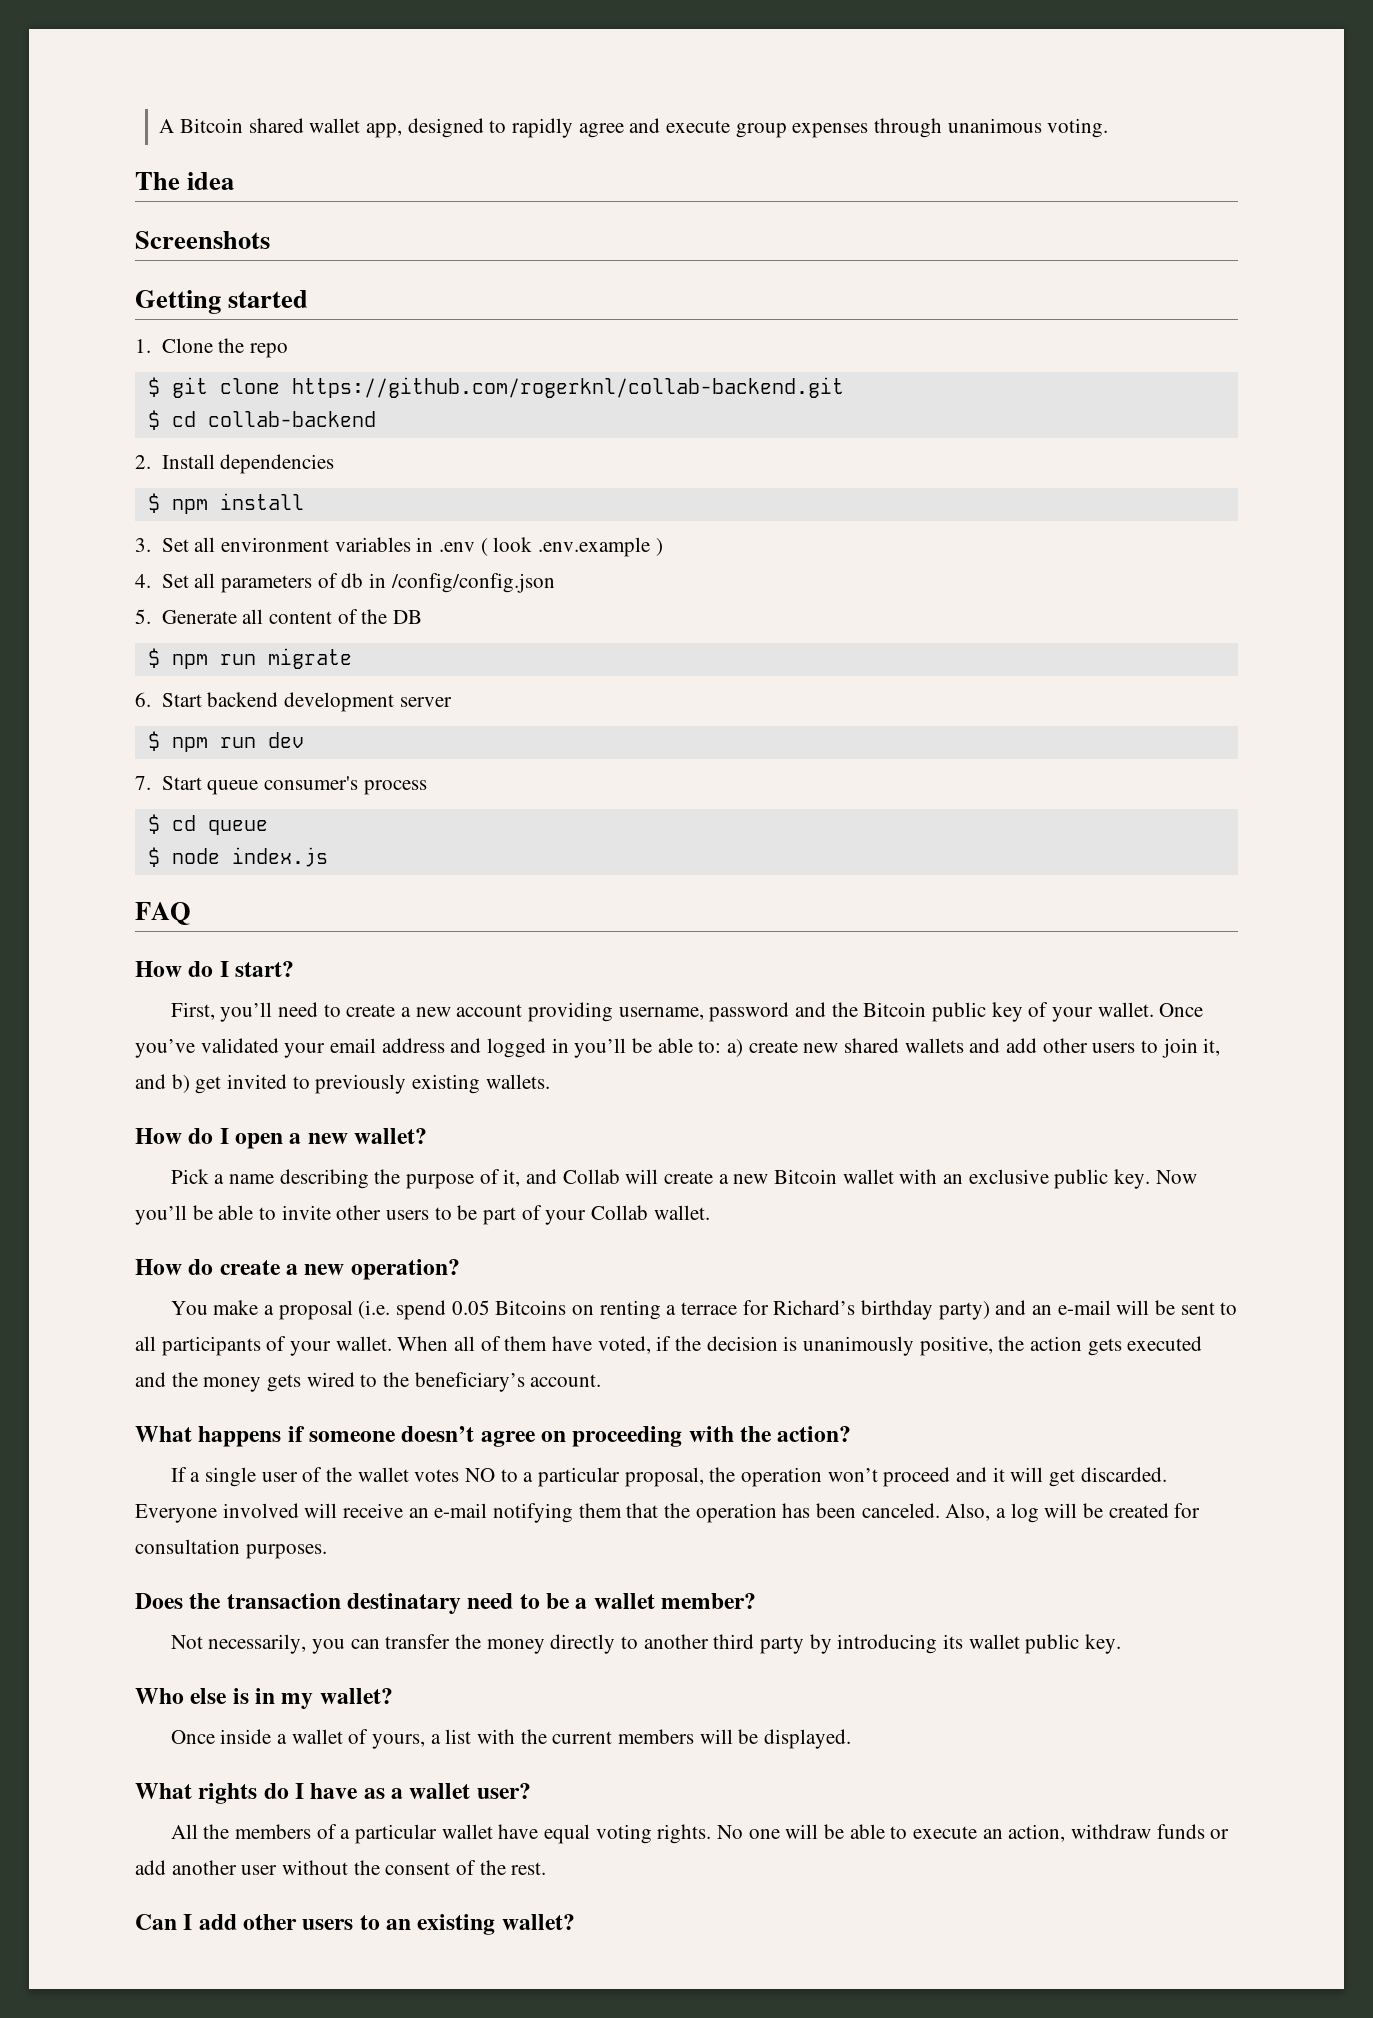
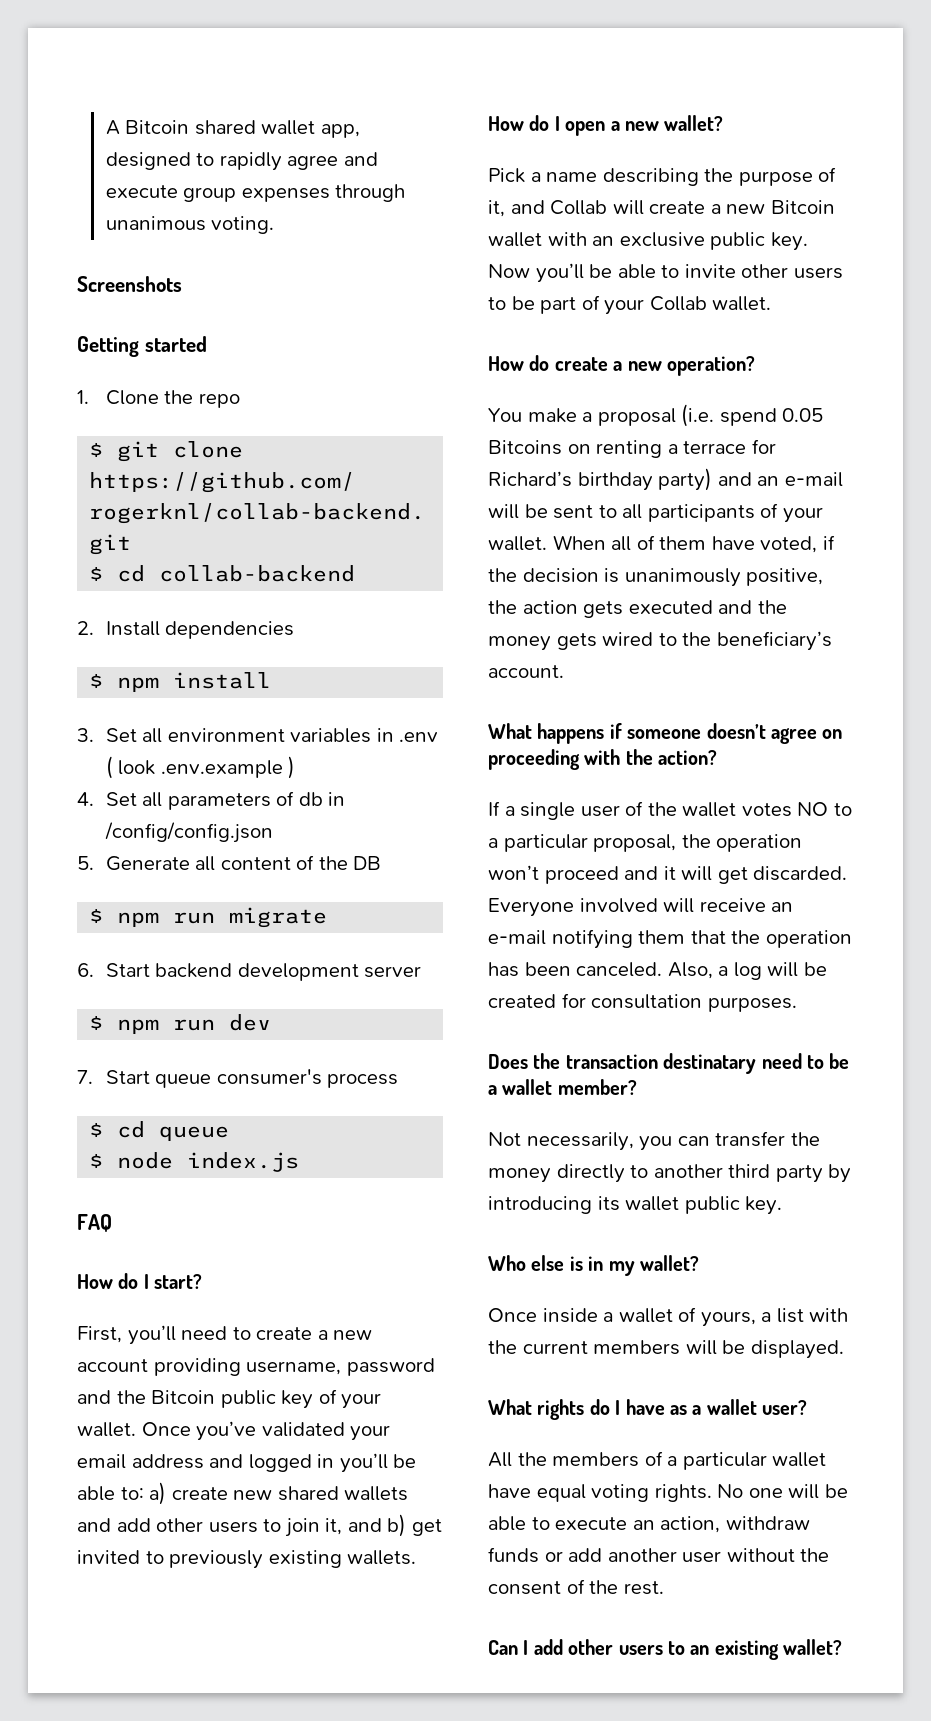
- The idea

